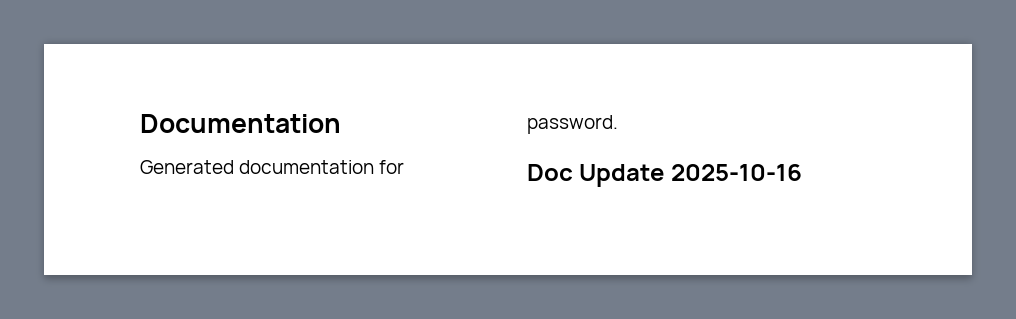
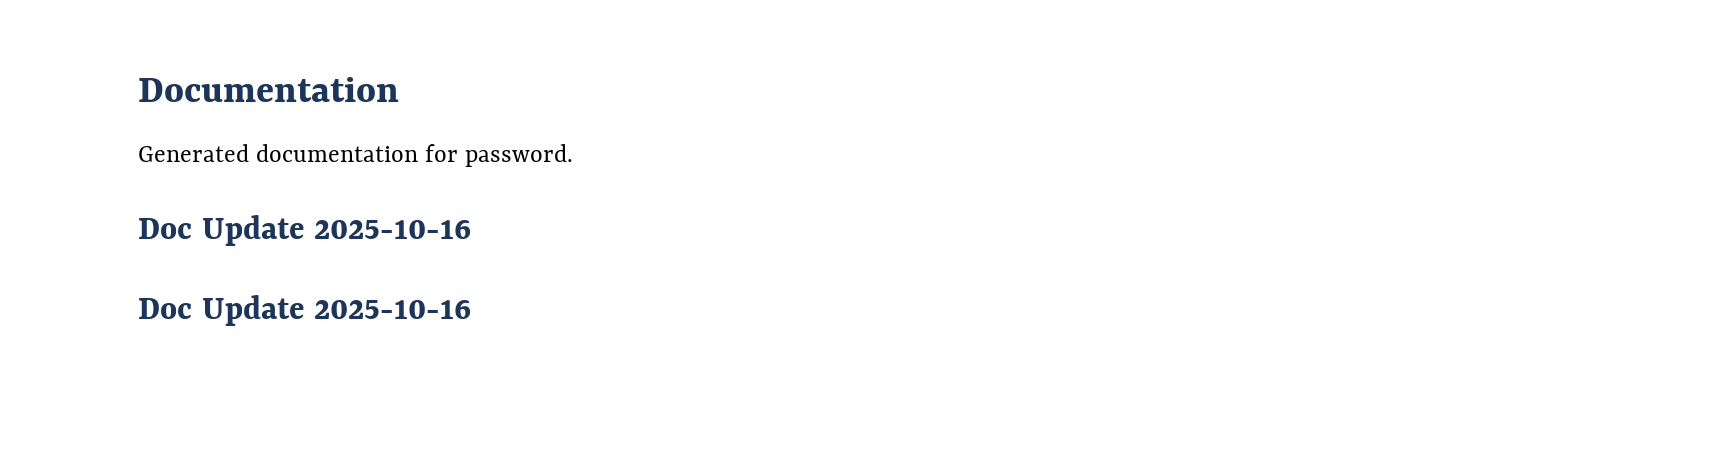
  Generated documentation for password.
+ Doc Update 2025-10-16

